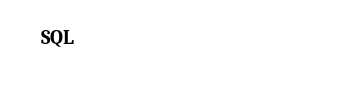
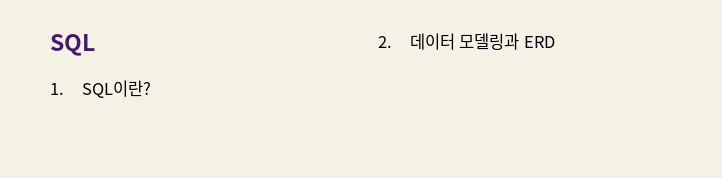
+ 1. SQL이란?
+ 2. 데이터 모델링과 ERD

